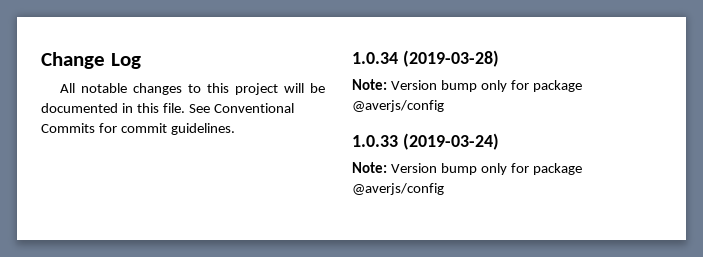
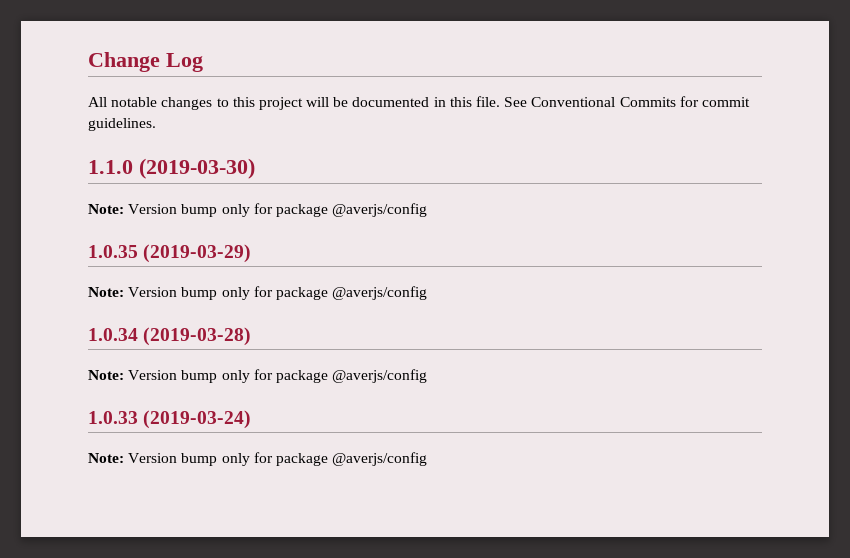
+ 1.1.0 (2019-03-30)
+ Note: Version bump only for package @averjs/config
+ 1.0.35 (2019-03-29)
+ Note: Version bump only for package @averjs/config

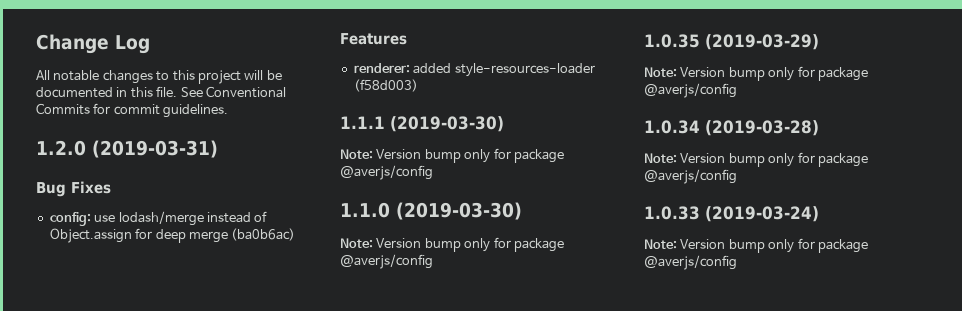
+ 1.2.0 (2019-03-31)
+ Bug Fixes
+ config: use lodash/merge instead of Object.assign for deep merge (ba0b6ac)
+ Features
+ renderer: added style-resources-loader (f58d003)
+ 1.1.1 (2019-03-30)
+ Note: Version bump only for package @averjs/config

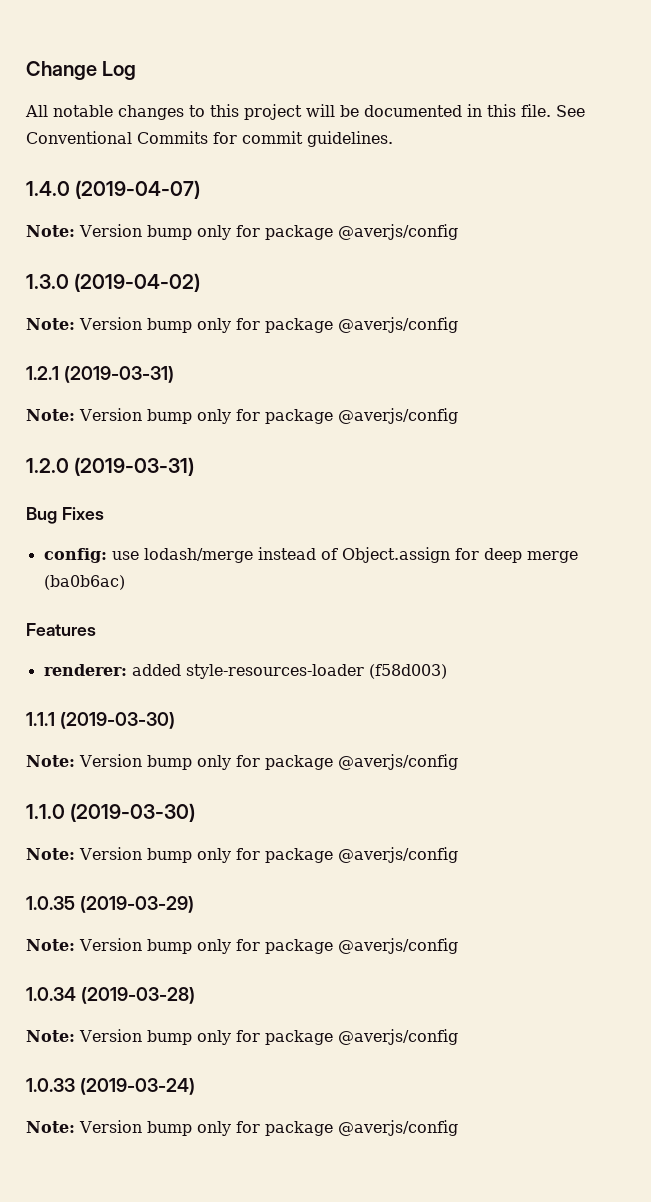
+ 1.4.0 (2019-04-07)
+ Note: Version bump only for package @averjs/config
+ 1.3.0 (2019-04-02)
+ Note: Version bump only for package @averjs/config
+ 1.2.1 (2019-03-31)
+ Note: Version bump only for package @averjs/config

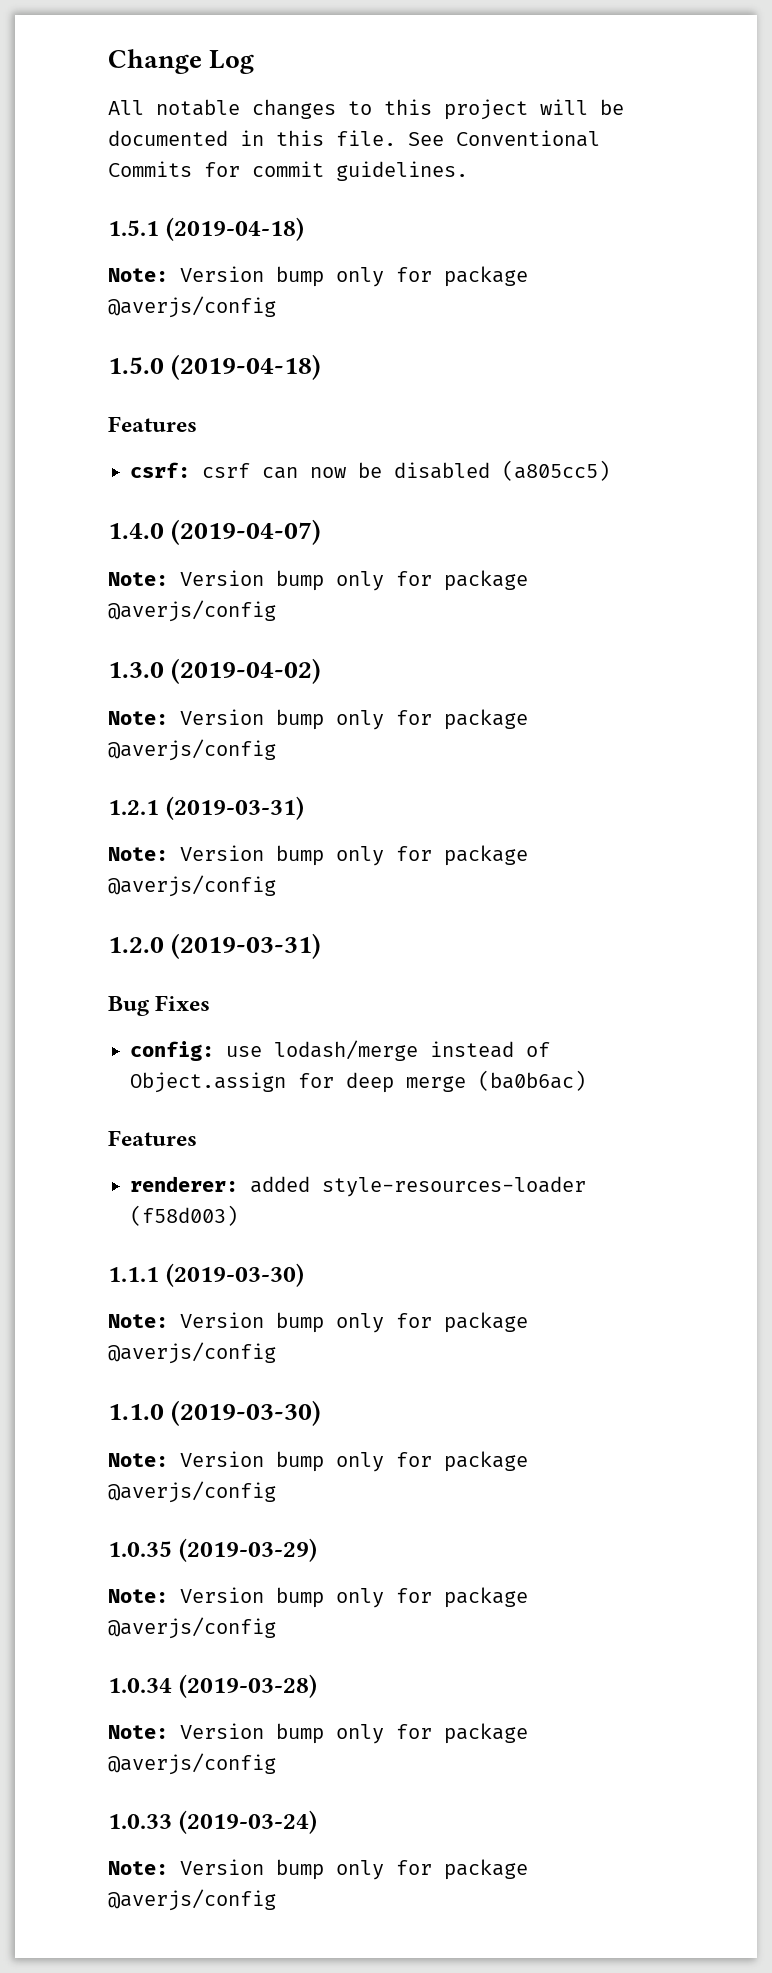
+ 1.5.1 (2019-04-18)
+ Note: Version bump only for package @averjs/config
+ 1.5.0 (2019-04-18)
+ Features
+ csrf: csrf can now be disabled (a805cc5)

